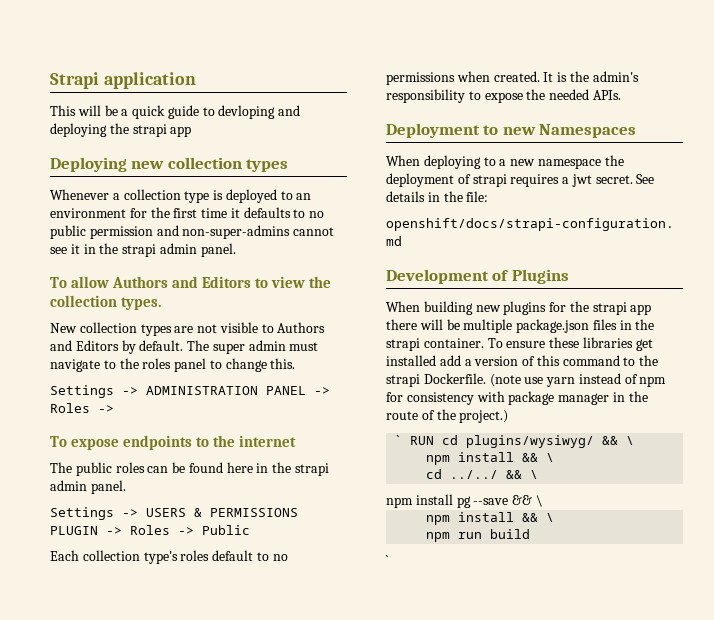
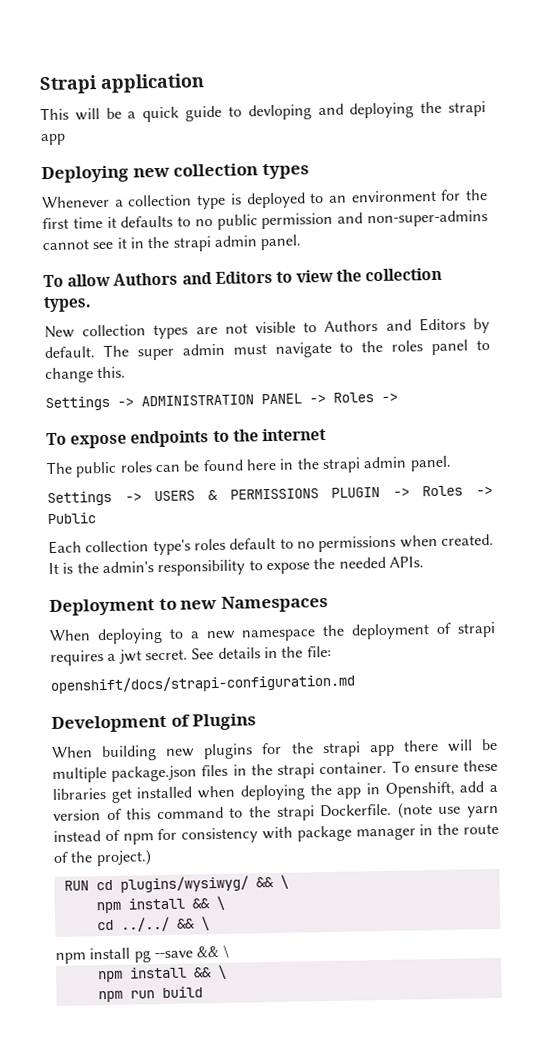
- To ensure these libraries get installed add a version of this command to the strapi Dockerfile.
+ To ensure these libraries get installed when deploying the app in Openshift, add a version of this command to the strapi Dockerfile.
- ` RUN cd plugins/wysiwyg/ && \
+ RUN cd plugins/wysiwyg/ && \
  npm run build
- `

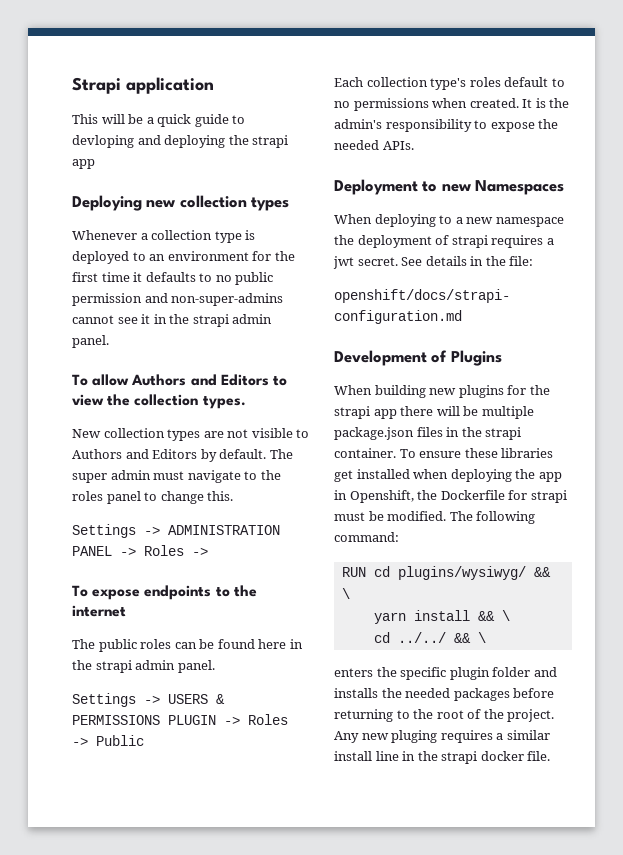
- To ensure these libraries get installed when deploying the app in Openshift, add a version of this command to the strapi Dockerfile. (note use yarn instead of npm for consistency with package manager in the route of the project.)
+ To ensure these libraries get installed when deploying the app in Openshift, the Dockerfile for strapi must be modified. The following command:
  RUN cd plugins/wysiwyg/ && \
- npm install && \
+ yarn install && \
- npm install pg --save && \
- npm install && \
- npm run build
+ enters the specific plugin folder and installs the needed packages before returning to the root of the project. Any new pluging requires a similar install line in the strapi docker file.

